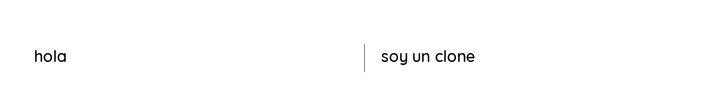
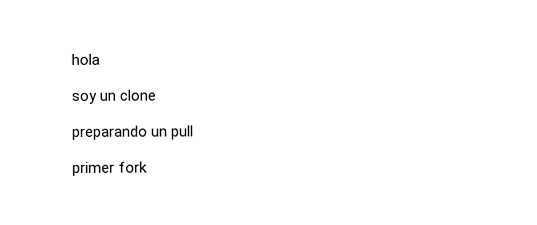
+ preparando un pull
+ primer fork

